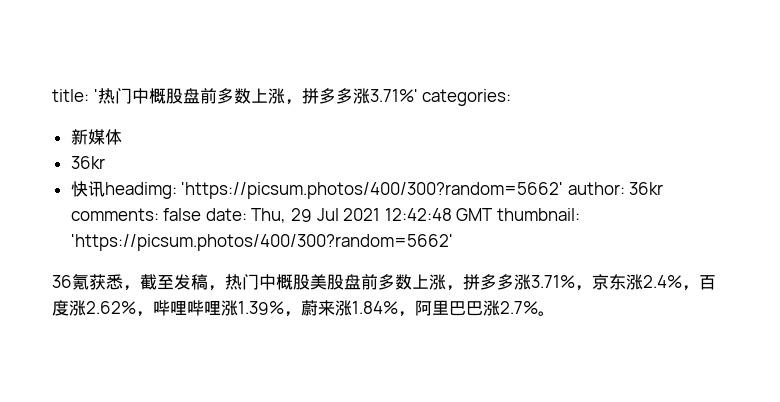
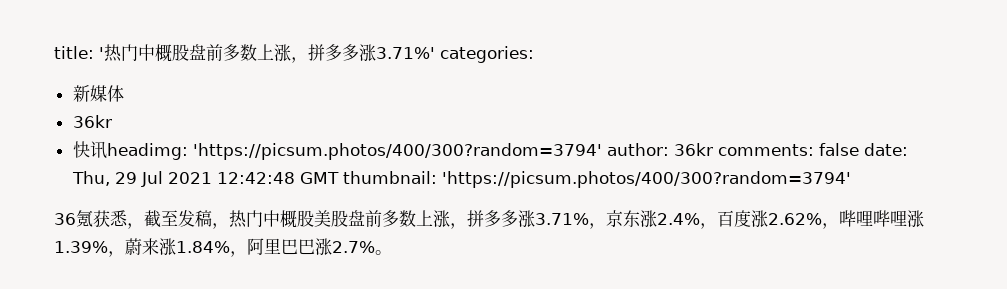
- 快讯headimg: 'https://picsum.photos/400/300?random=5662' author: 36kr comments: false date: Thu, 29 Jul 2021 12:42:48 GMT thumbnail: 'https://picsum.photos/400/300?random=5662'
+ 快讯headimg: 'https://picsum.photos/400/300?random=3794' author: 36kr comments: false date: Thu, 29 Jul 2021 12:42:48 GMT thumbnail: 'https://picsum.photos/400/300?random=3794'

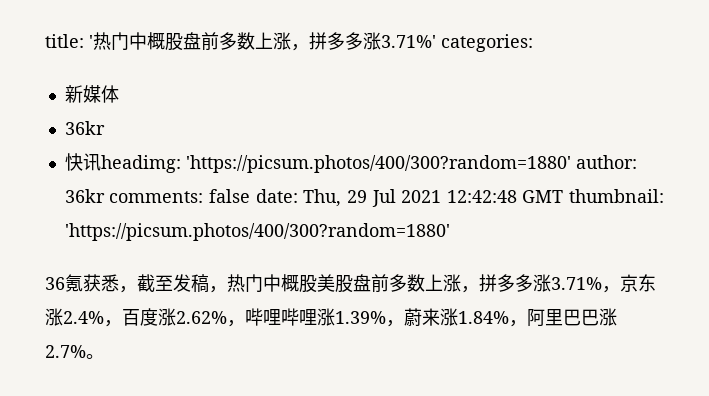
- 快讯headimg: 'https://picsum.photos/400/300?random=3794' author: 36kr comments: false date: Thu, 29 Jul 2021 12:42:48 GMT thumbnail: 'https://picsum.photos/400/300?random=3794'
+ 快讯headimg: 'https://picsum.photos/400/300?random=1880' author: 36kr comments: false date: Thu, 29 Jul 2021 12:42:48 GMT thumbnail: 'https://picsum.photos/400/300?random=1880'

